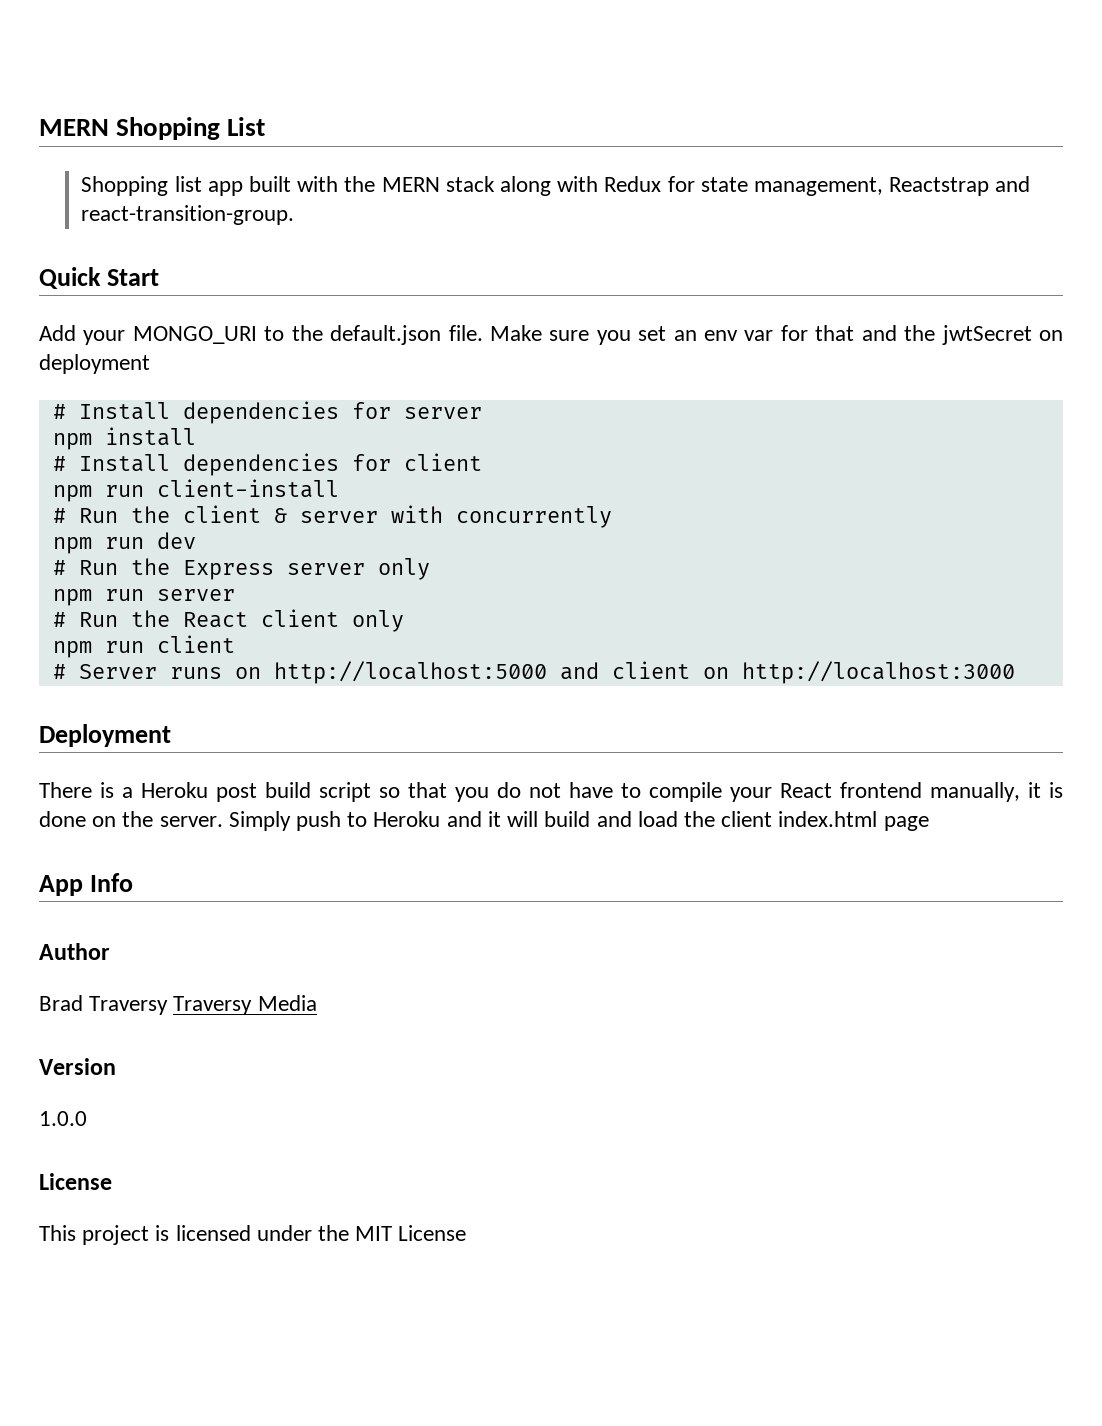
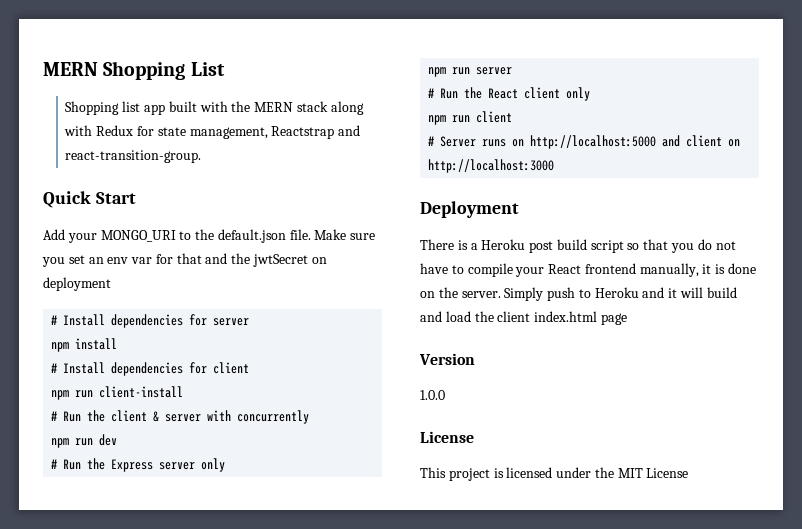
- App Info
- Author
- Brad Traversy Traversy Media

